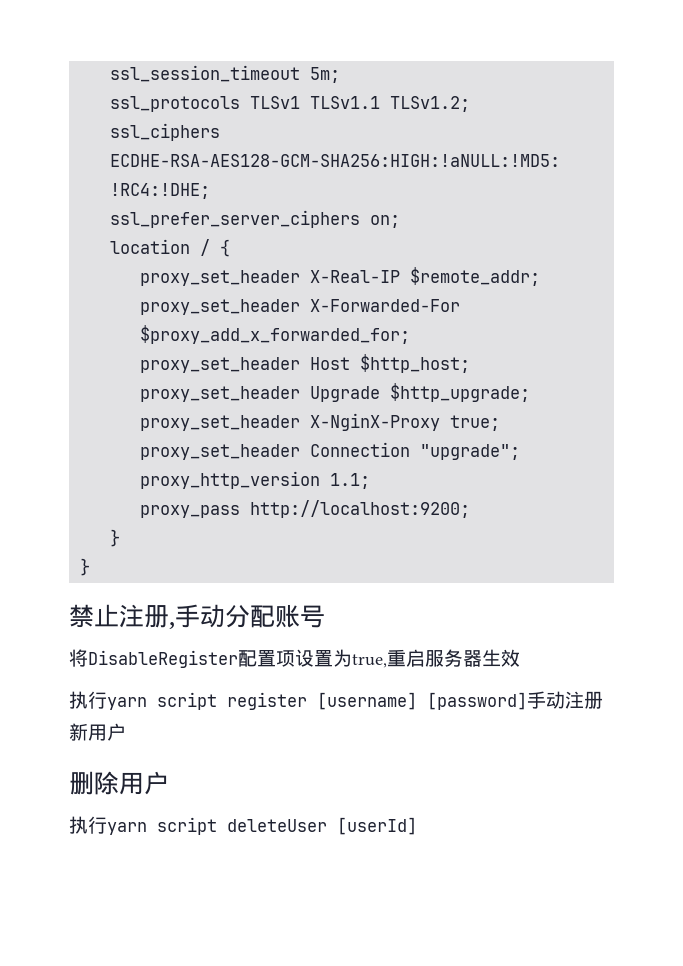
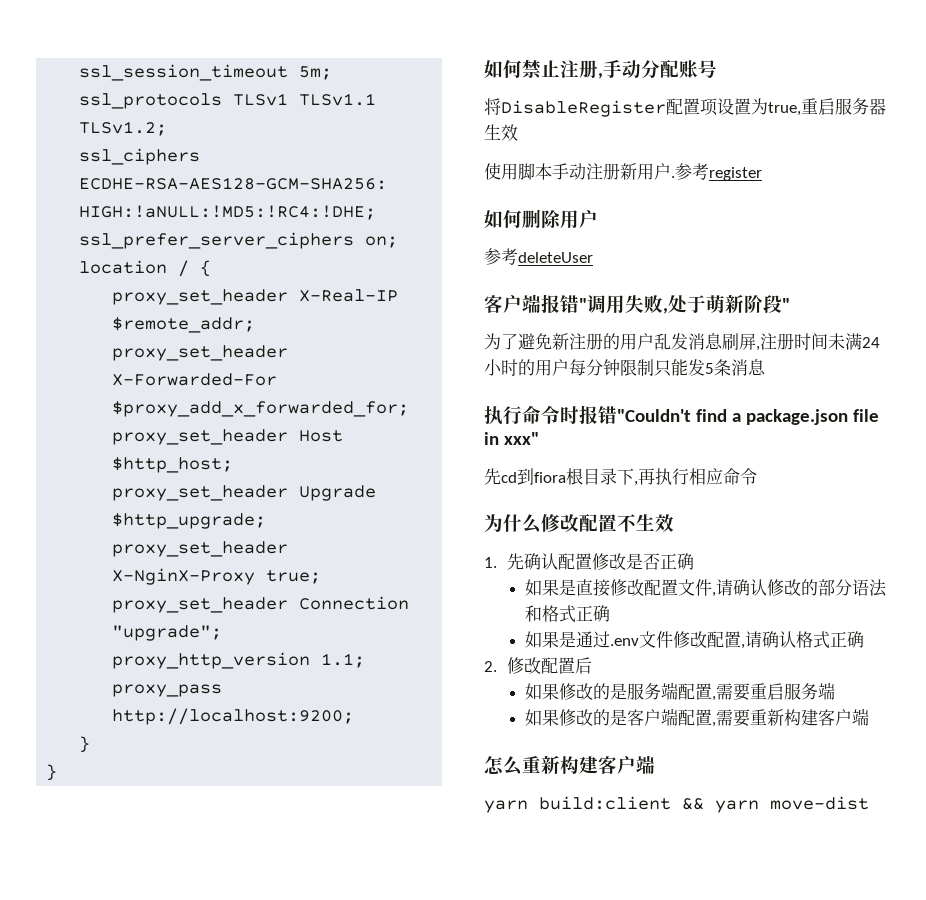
- 禁止注册,手动分配账号
+ 如何禁止注册,手动分配账号
- 执行yarn script register [username] [password]手动注册新用户
- 删除用户
- 执行yarn script deleteUser [userId]
+ 使用脚本手动注册新用户.参考register
+ 如何删除用户
+ 参考deleteUser
+ 客户端报错"调用失败,处于萌新阶段"
+ 为了避免新注册的用户乱发消息刷屏,注册时间未满24小时的用户每分钟限制只能发5条消息
+ 执行命令时报错"Couldn't find a package.json file in xxx"
+ 先cd到fiora根目录下,再执行相应命令
+ 为什么修改配置不生效
+ 1.先确认配置修改是否正确
+ 如果是直接修改配置文件,请确认修改的部分语法和格式正确
+ 如果是通过.env文件修改配置,请确认格式正确
+ 2.修改配置后
+ 如果修改的是服务端配置,需要重启服务端
+ 如果修改的是客户端配置,需要重新构建客户端
+ 怎么重新构建客户端
+ yarn build:client && yarn move-dist

